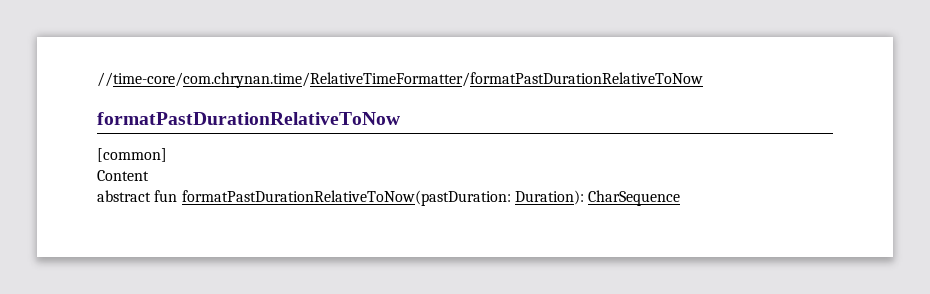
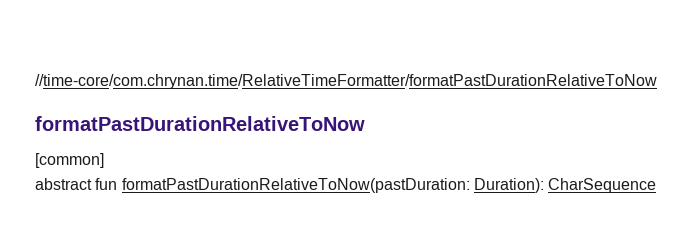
- Content

